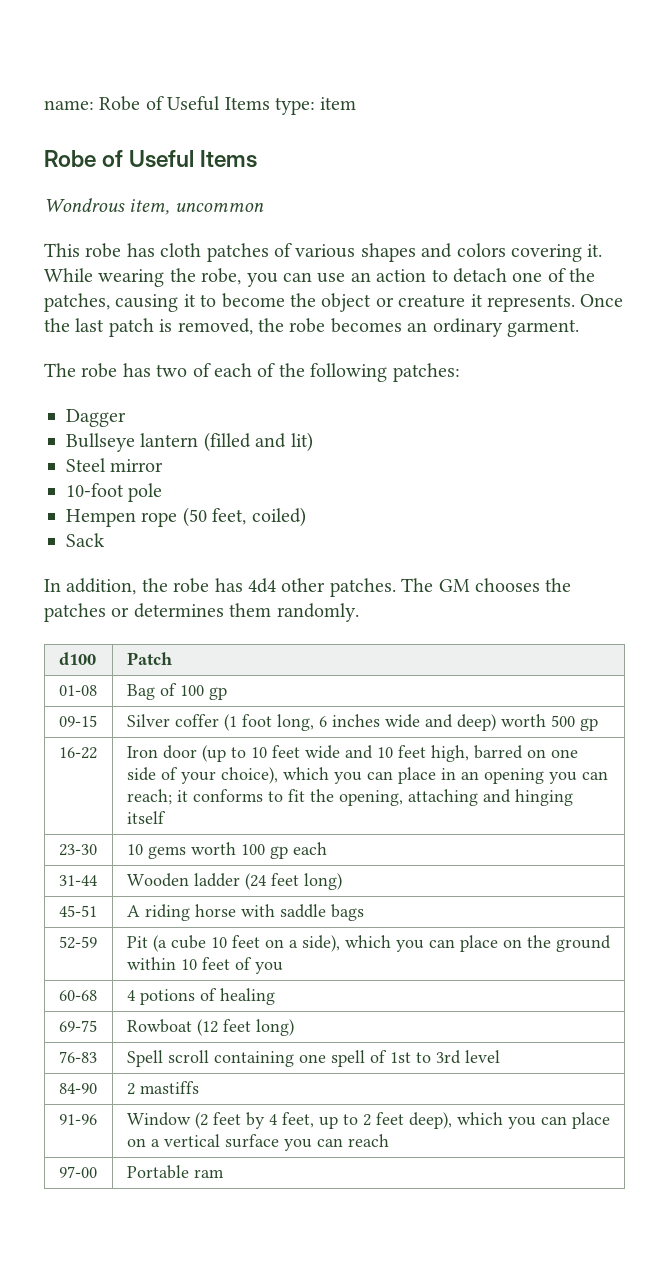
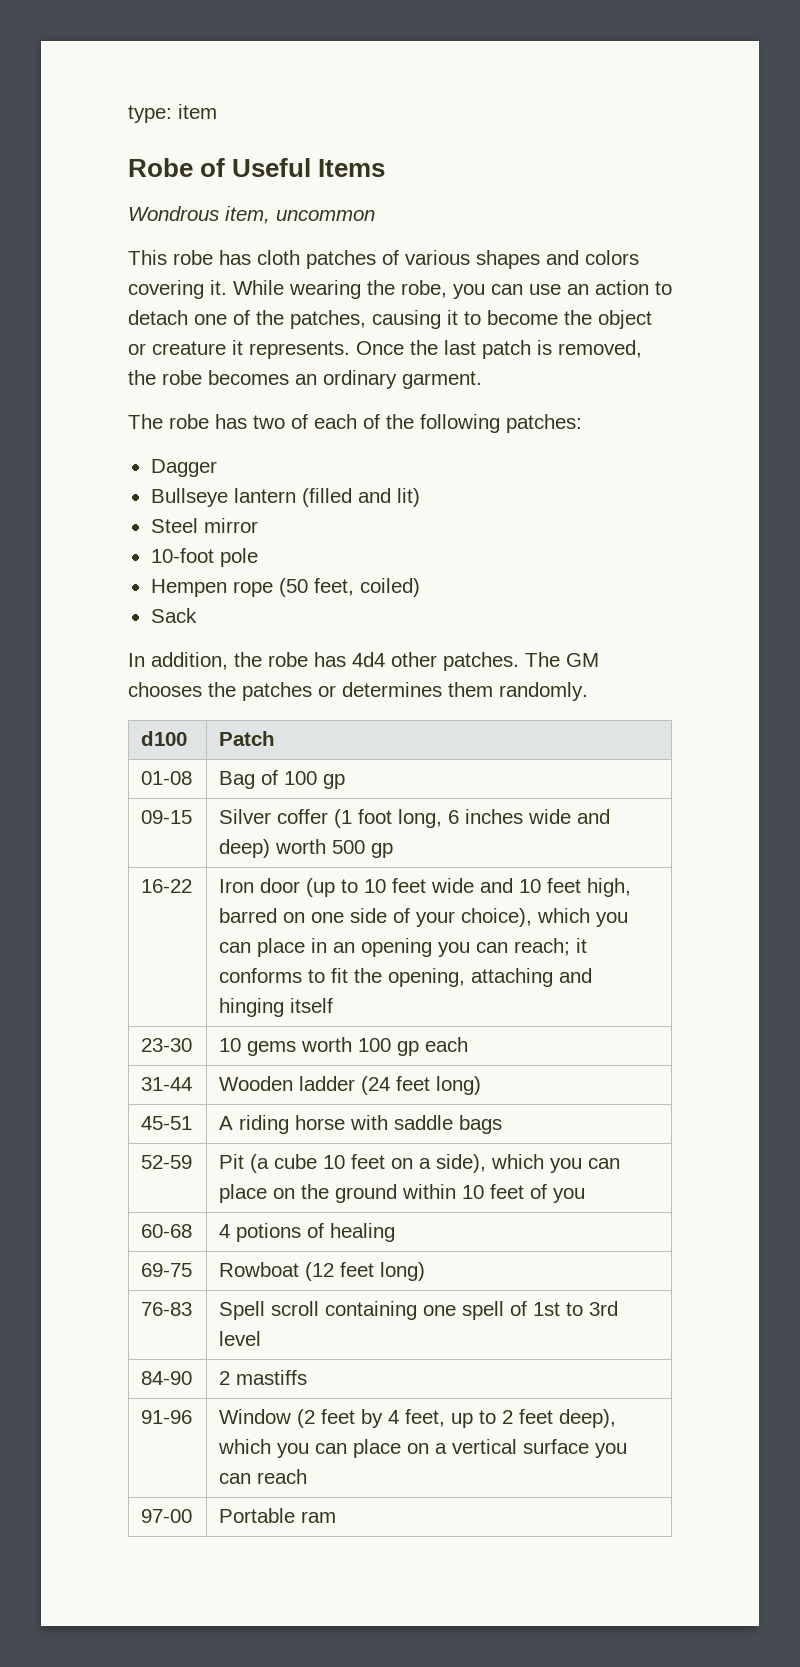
- name: Robe of Useful Items type: item
+ type: item

